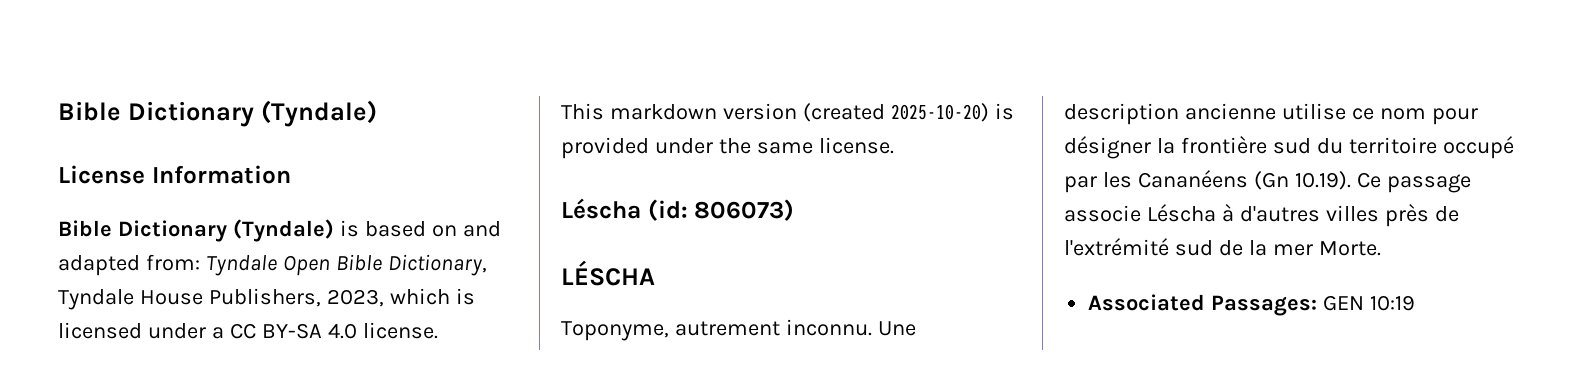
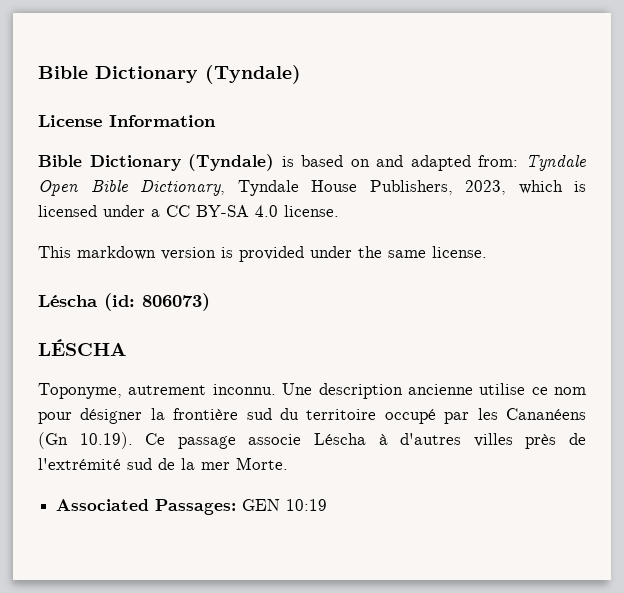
- This markdown version (created 2025-10-20) is provided under the same license.
+ This markdown version is provided under the same license.

